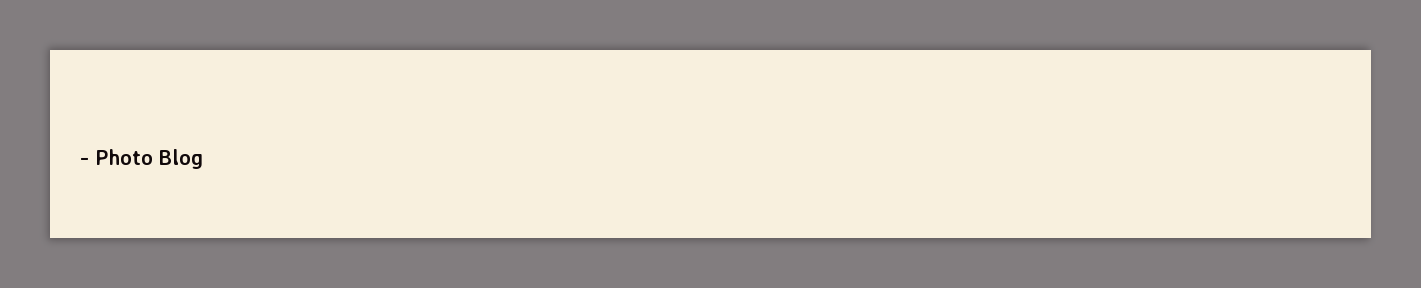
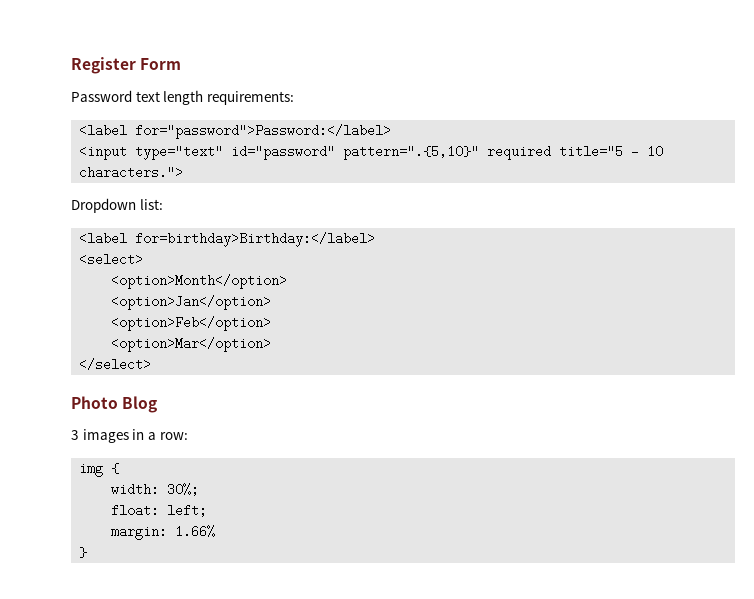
- - Photo Blog
+ Register Form
+ Password text length requirements:
+ <label for="password">Password:</label>
+ <input type="text" id="password" pattern=".{5,10}" required title="5 - 10 characters.">
+ Dropdown list:
+ <label for=birthday>Birthday:</label>
+ <select>
+ <option>Month</option>
+ <option>Jan</option>
+ <option>Feb</option>
+ <option>Mar</option>
+ </select>
+ Photo Blog
+ 3 images in a row:
+ img {
+ width: 30%;
+ float: left;
+ margin: 1.66%
+ }

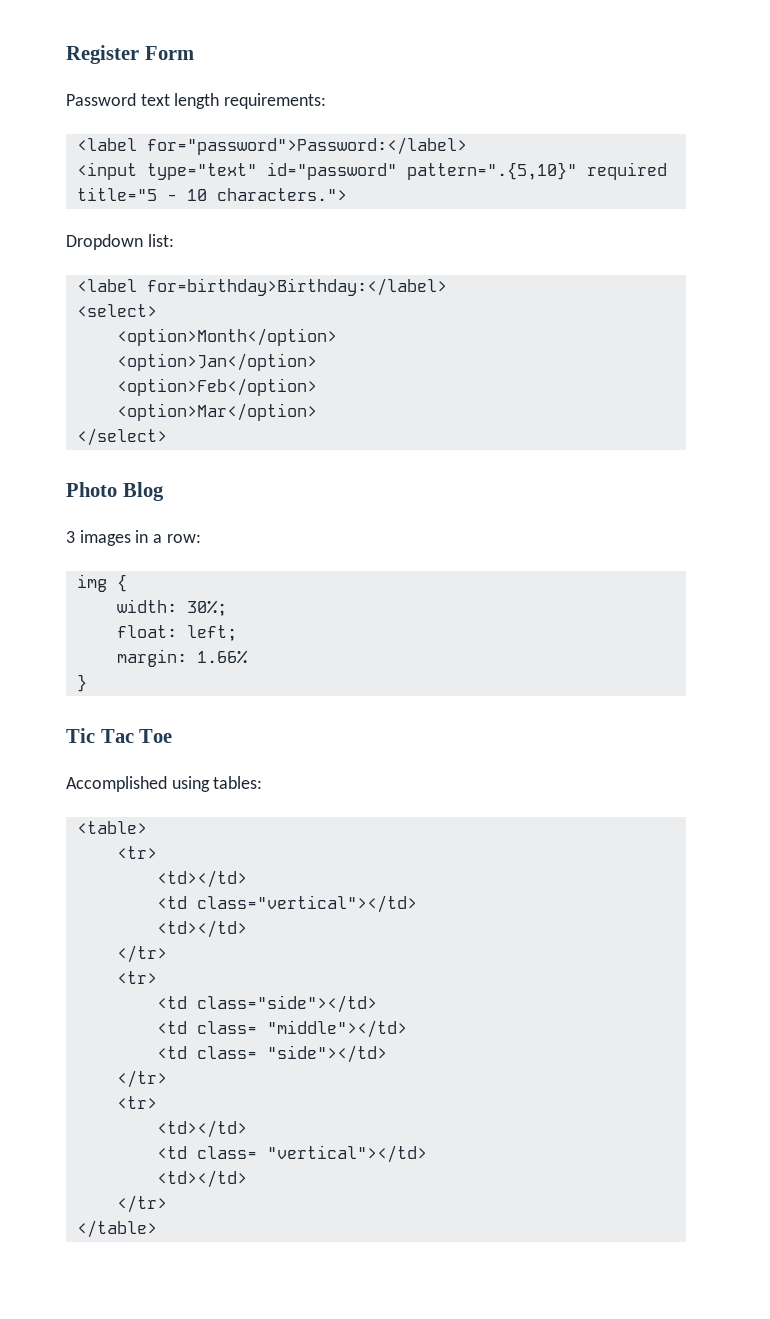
+ Tic Tac Toe
+ Accomplished using tables:
+ <table>
+ <tr>
+ <td></td>
+ <td class="vertical"></td>
+ <td></td>
+ </tr>
+ <tr>
+ <td class="side"></td>
+ <td class= "middle"></td>
+ <td class= "side"></td>
+ </tr>
+ <tr>
+ <td></td>
+ <td class= "vertical"></td>
+ <td></td>
+ </tr>
+ </table>

